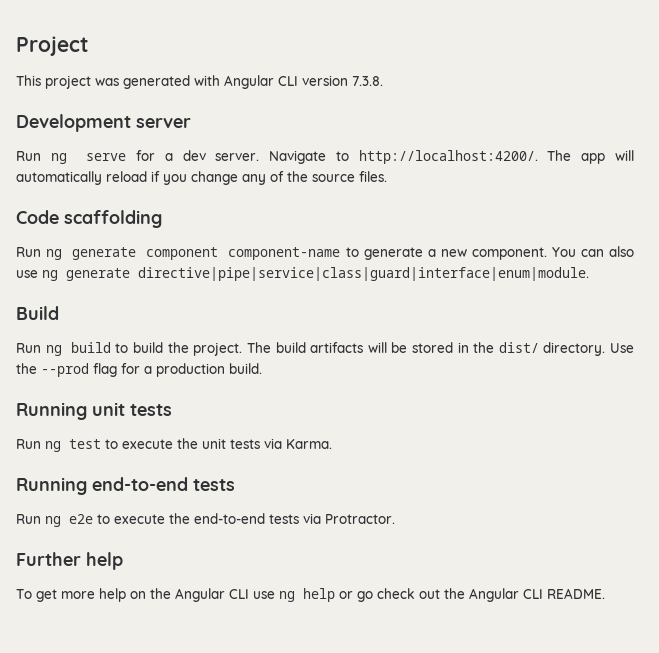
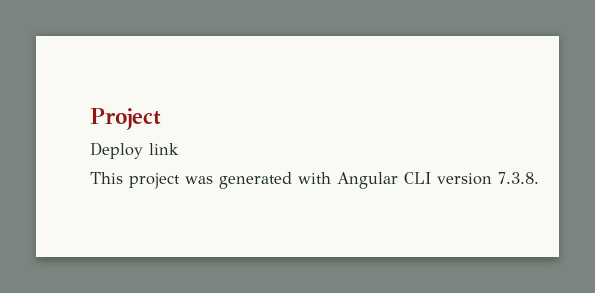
+ Deploy link
- Development server
- Run ng serve for a dev server. Navigate to http://localhost:4200/. The app will automatically reload if you change any of the source files.
- Code scaffolding
- Run ng generate component component-name to generate a new component. You can also use ng generate directive|pipe|service|class|guard|interface|enum|module.
- Build
- Run ng build to build the project. The build artifacts will be stored in the dist/ directory. Use the --prod flag for a production build.
- Running unit tests
- Run ng test to execute the unit tests via Karma.
- Running end-to-end tests
- Run ng e2e to execute the end-to-end tests via Protractor.
- Further help
- To get more help on the Angular CLI use ng help or go check out the Angular CLI README.

